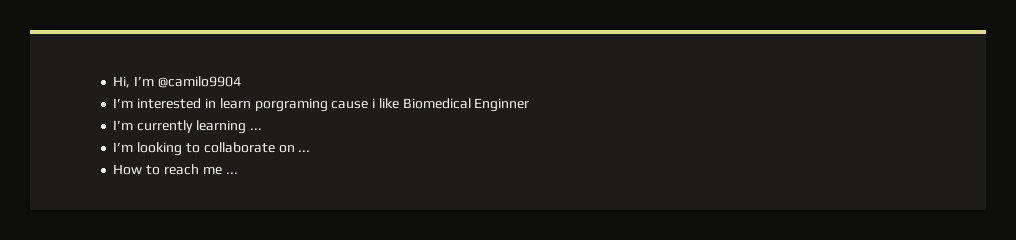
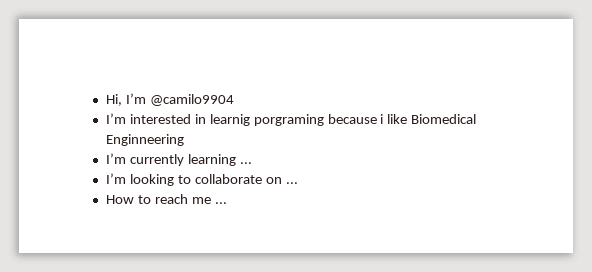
- I’m interested in learn porgraming cause i like Biomedical Enginner
+ I’m interested in learnig porgraming because i like Biomedical Enginneering

